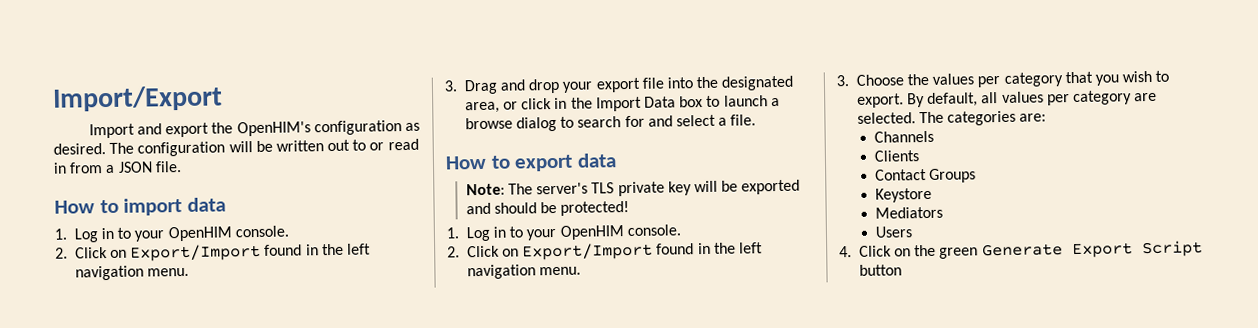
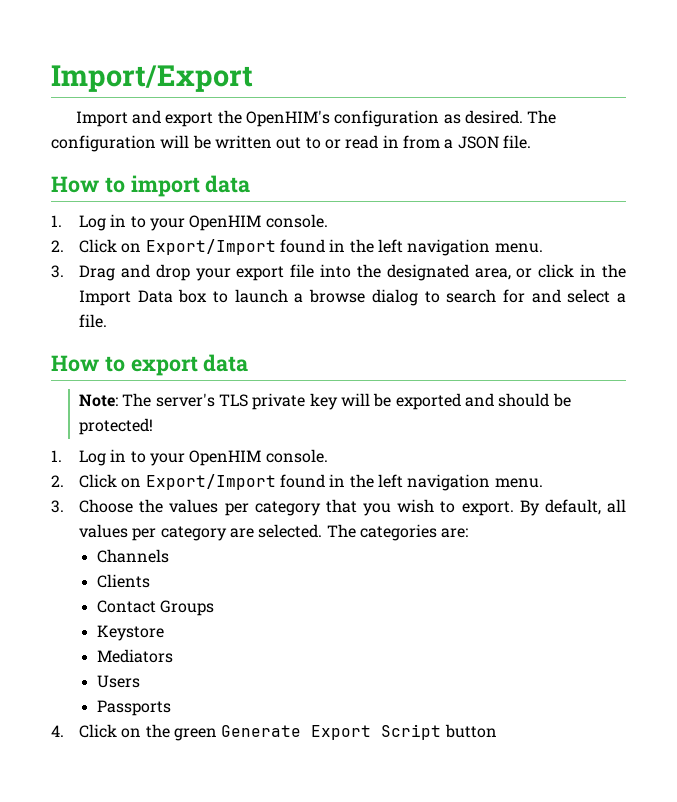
+ Passports

